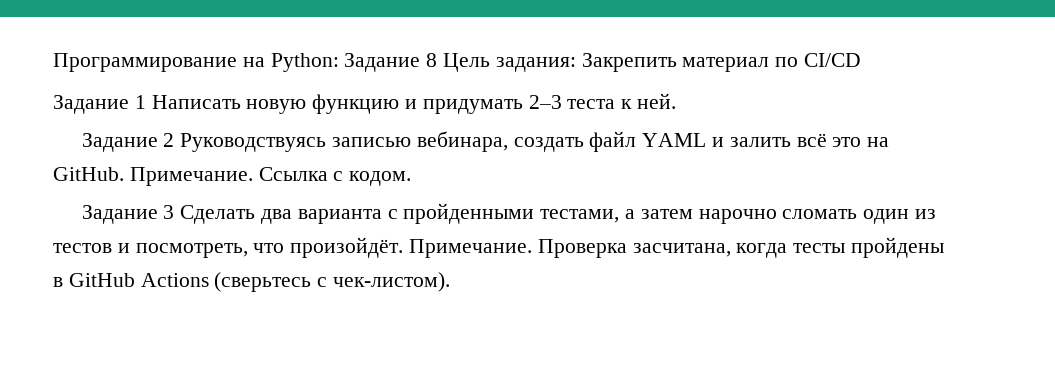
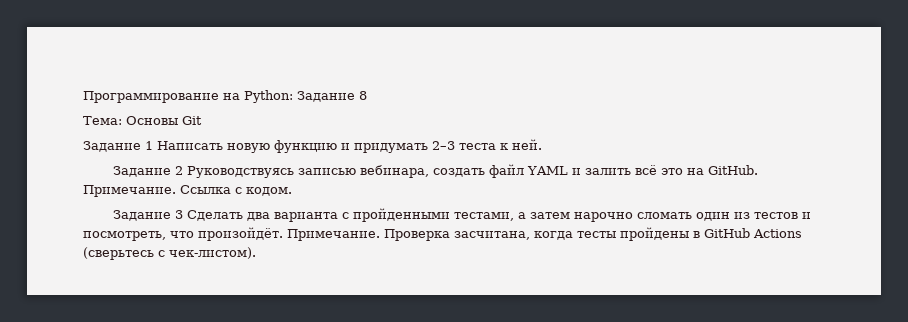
- Программирование на Python: Задание 8 Цель задания: Закрепить материал по CI/CD
+ Программирование на Python: Задание 8
+ Тема: Основы Git

